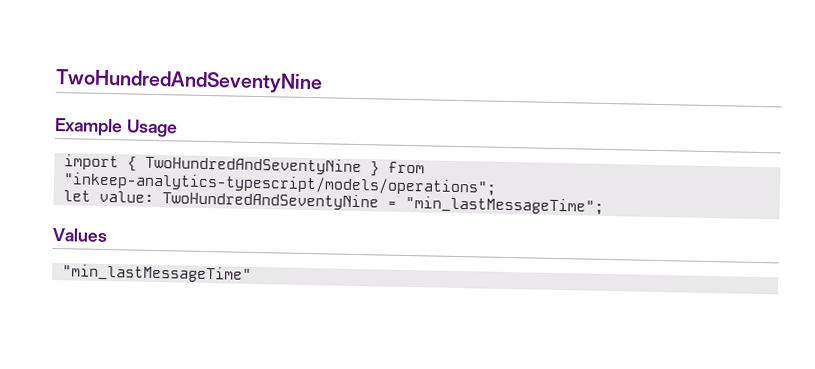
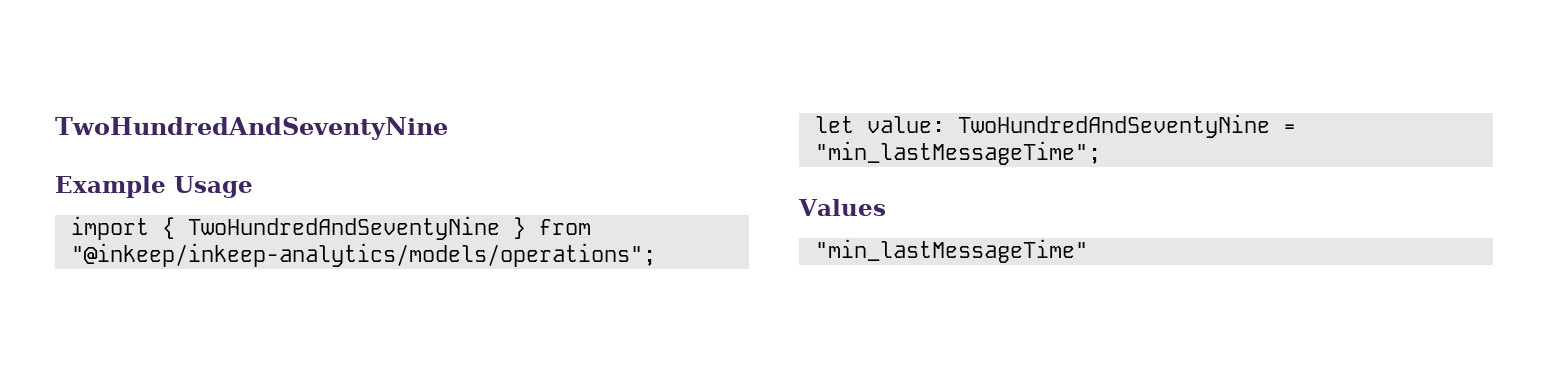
- import { TwoHundredAndSeventyNine } from "inkeep-analytics-typescript/models/operations";
+ import { TwoHundredAndSeventyNine } from "@inkeep/inkeep-analytics/models/operations";

